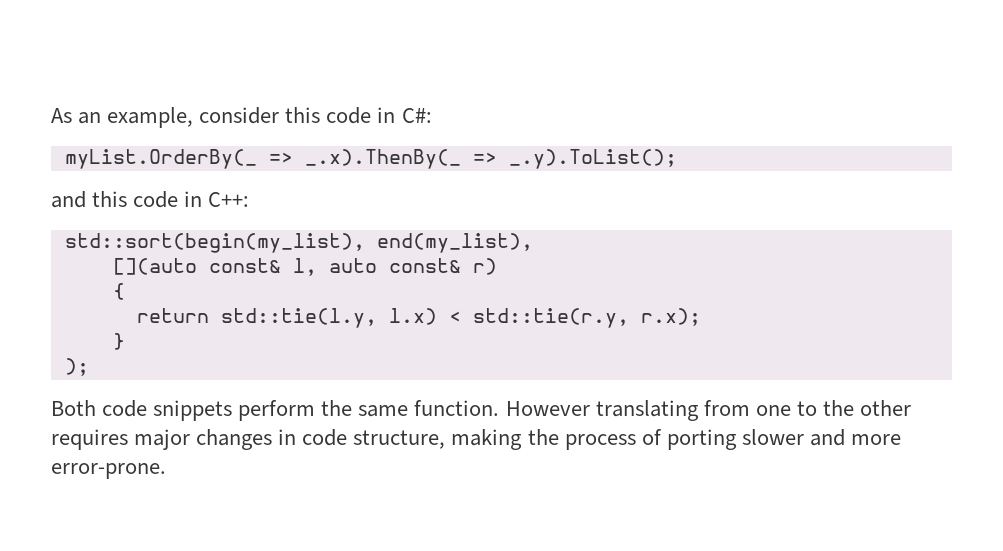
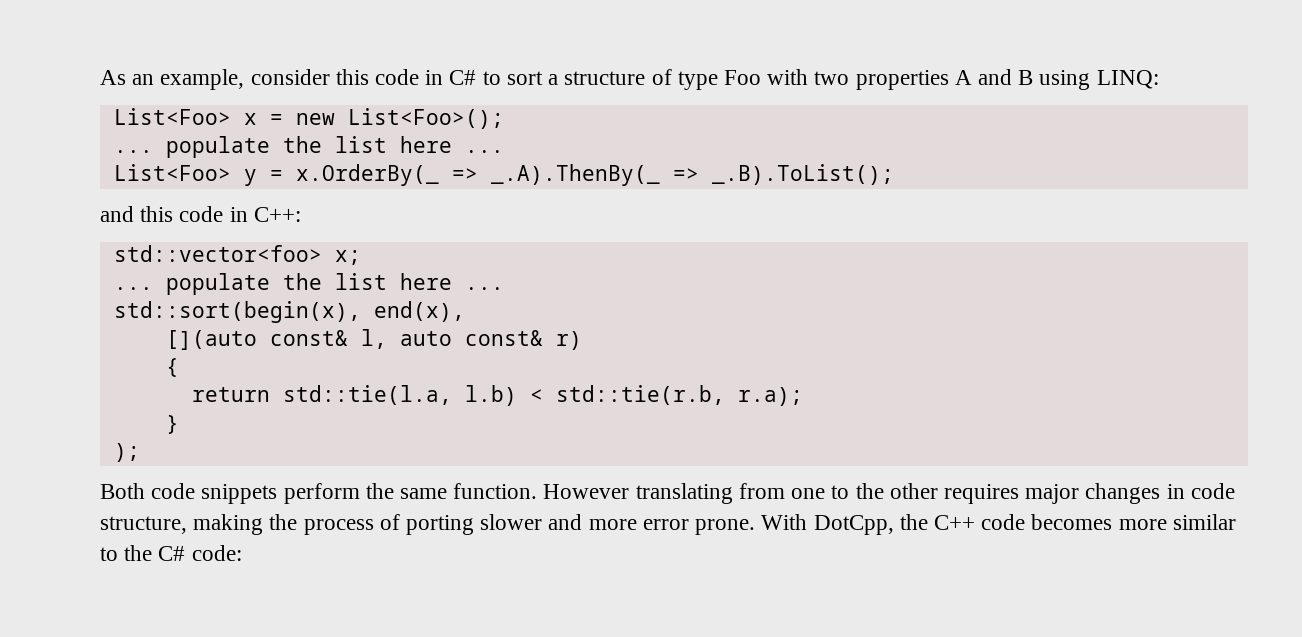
- As an example, consider this code in C#:
- myList.OrderBy(_ => _.x).ThenBy(_ => _.y).ToList();
+ As an example, consider this code in C# to sort a structure of type Foo with two properties A and B using LINQ:
+ List<Foo> x = new List<Foo>();
+ ... populate the list here ...
+ List<Foo> y = x.OrderBy(_ => _.A).ThenBy(_ => _.B).ToList();
- std::sort(begin(my_list), end(my_list),
+ std::vector<foo> x;
+ ... populate the list here ...
+ std::sort(begin(x), end(x),
- return std::tie(l.y, l.x) < std::tie(r.y, r.x);
+ return std::tie(l.a, l.b) < std::tie(r.b, r.a);
- However translating from one to the other requires major changes in code structure, making the process of porting slower and more error-prone.
+ However translating from one to the other requires major changes in code structure, making the process of porting slower and more error prone. With DotCpp, the C++ code becomes more similar to the C# code:

